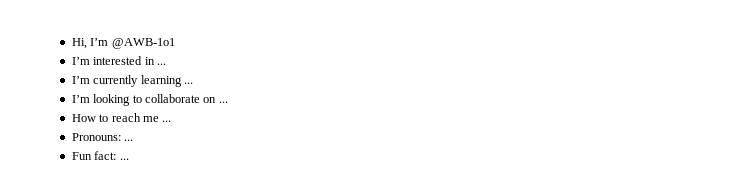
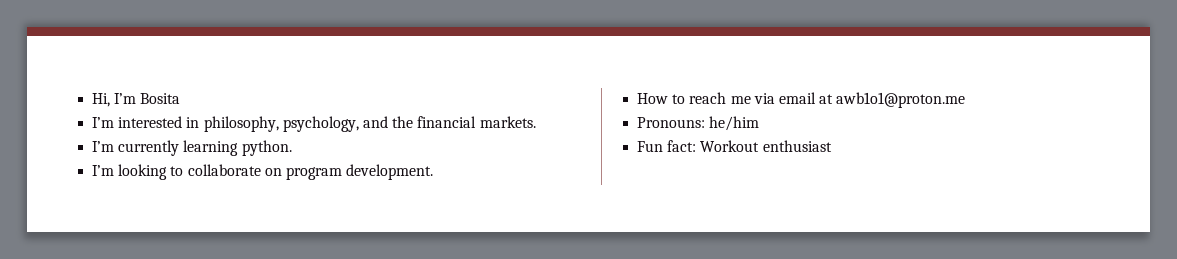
- Hi, I’m @AWB-1o1
+ Hi, I’m Bosita
- I’m interested in ...
+ I’m interested in philosophy, psychology, and the financial markets.
- I’m currently learning ...
+ I’m currently learning python.
- I’m looking to collaborate on ...
+ I’m looking to collaborate on program development.
- How to reach me ...
+ How to reach me via email at awb1o1@proton.me
- Pronouns: ...
+ Pronouns: he/him
- Fun fact: ...
+ Fun fact: Workout enthusiast

